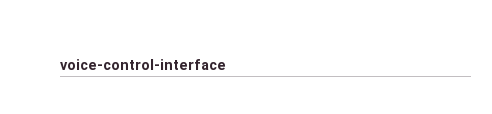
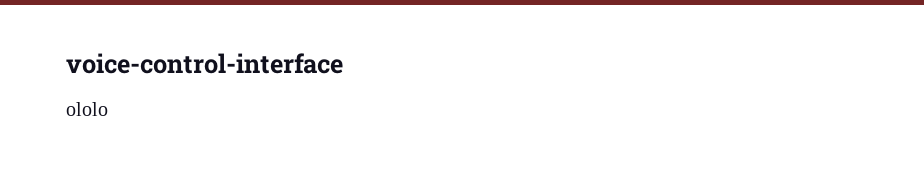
+ ololo

